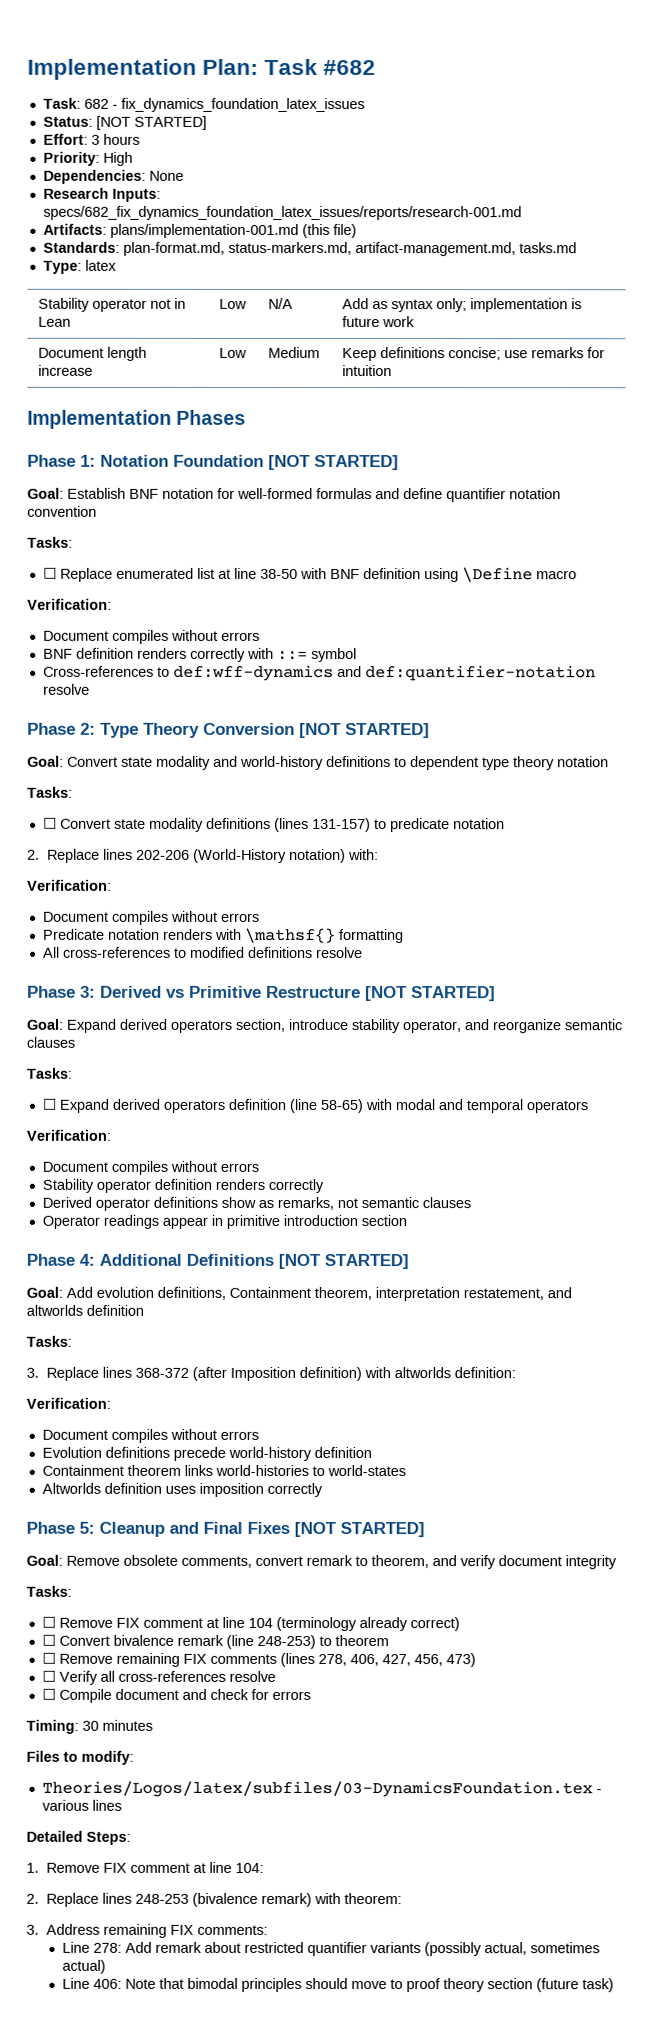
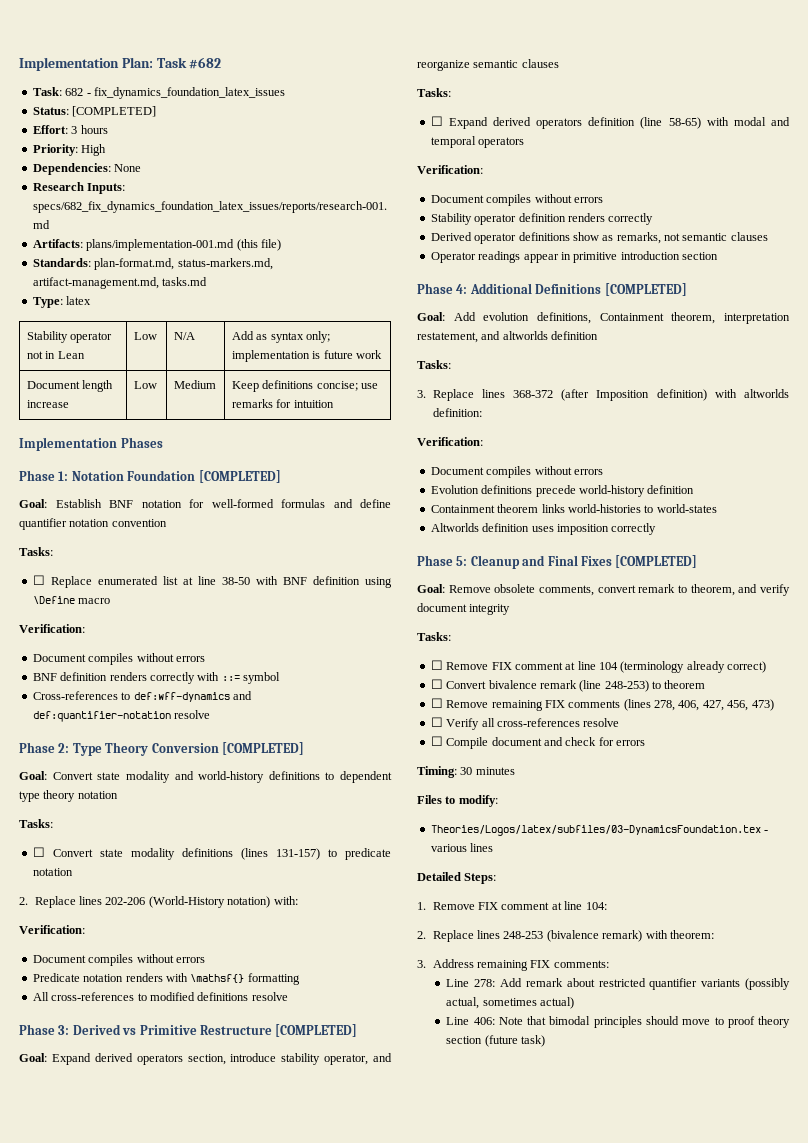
- Status: [NOT STARTED]
+ Status: [COMPLETED]
- Phase 1: Notation Foundation [NOT STARTED]
+ Phase 1: Notation Foundation [COMPLETED]
- Phase 2: Type Theory Conversion [NOT STARTED]
+ Phase 2: Type Theory Conversion [COMPLETED]
- Phase 3: Derived vs Primitive Restructure [NOT STARTED]
+ Phase 3: Derived vs Primitive Restructure [COMPLETED]
- Phase 4: Additional Definitions [NOT STARTED]
+ Phase 4: Additional Definitions [COMPLETED]
- Phase 5: Cleanup and Final Fixes [NOT STARTED]
+ Phase 5: Cleanup and Final Fixes [COMPLETED]

